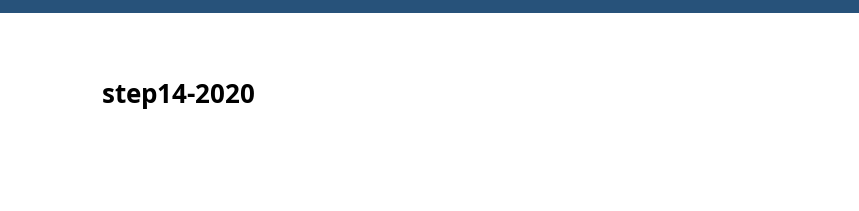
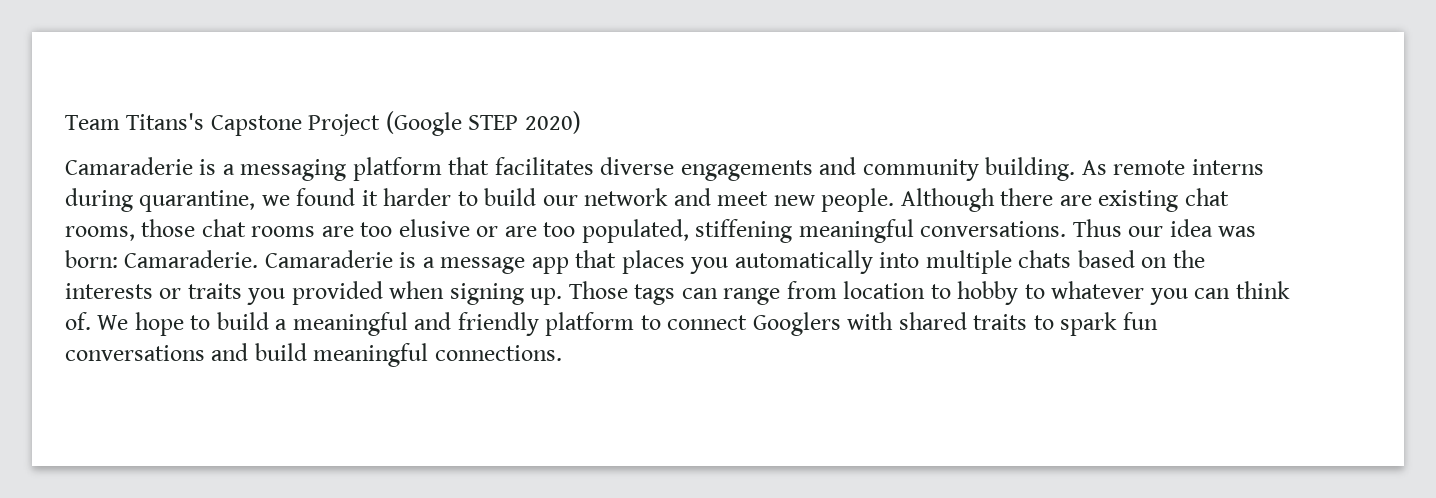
- step14-2020
+ Team Titans's Capstone Project (Google STEP 2020)
+ Camaraderie is a messaging platform that facilitates diverse engagements and community building. As remote interns during quarantine, we found it harder to build our network and meet new people. Although there are existing chat rooms, those chat rooms are too elusive or are too populated, stiffening meaningful conversations. Thus our idea was born: Camaraderie. Camaraderie is a message app that places you automatically into multiple chats based on the interests or traits you provided when signing up. Those tags can range from location to hobby to whatever you can think of. We hope to build a meaningful and friendly platform to connect Googlers with shared traits to spark fun conversations and build meaningful connections.

